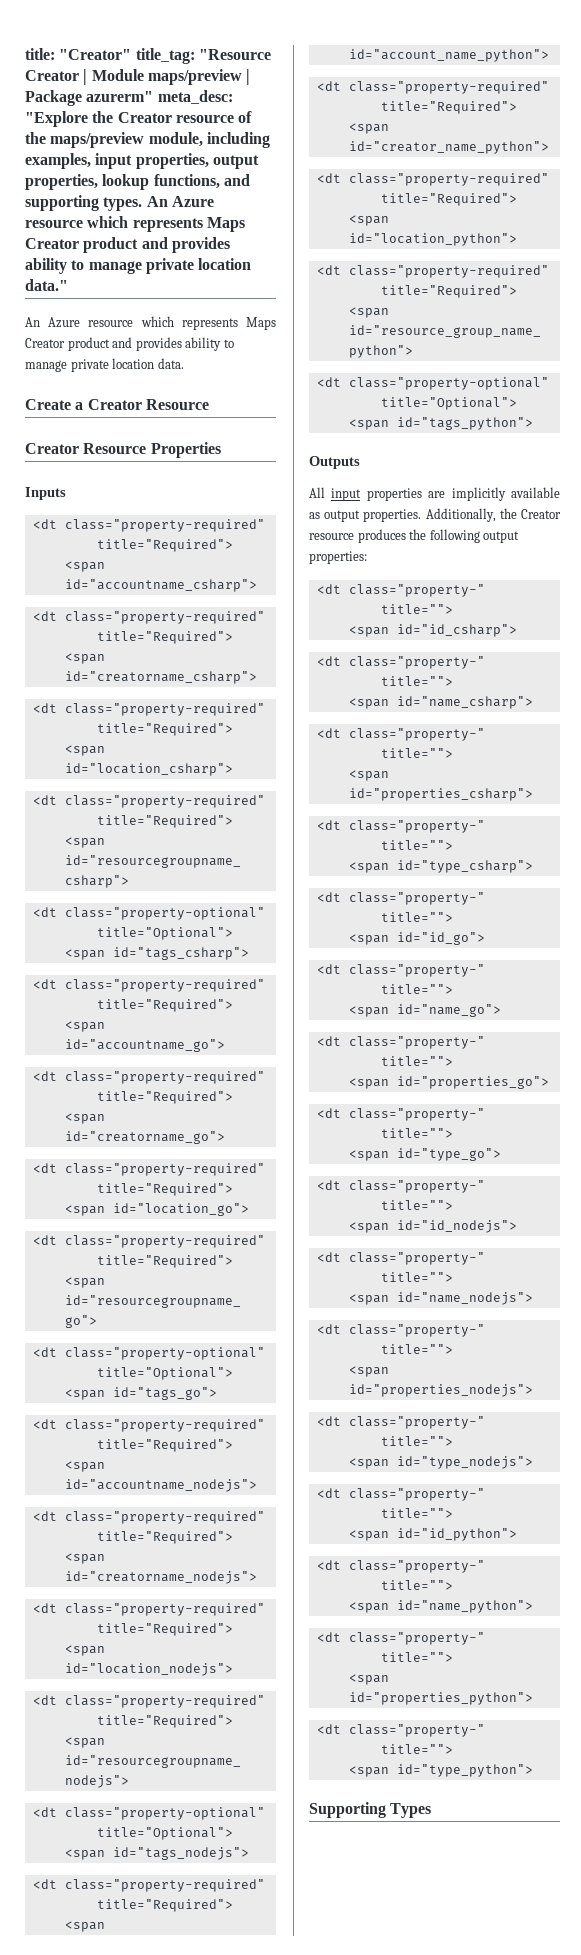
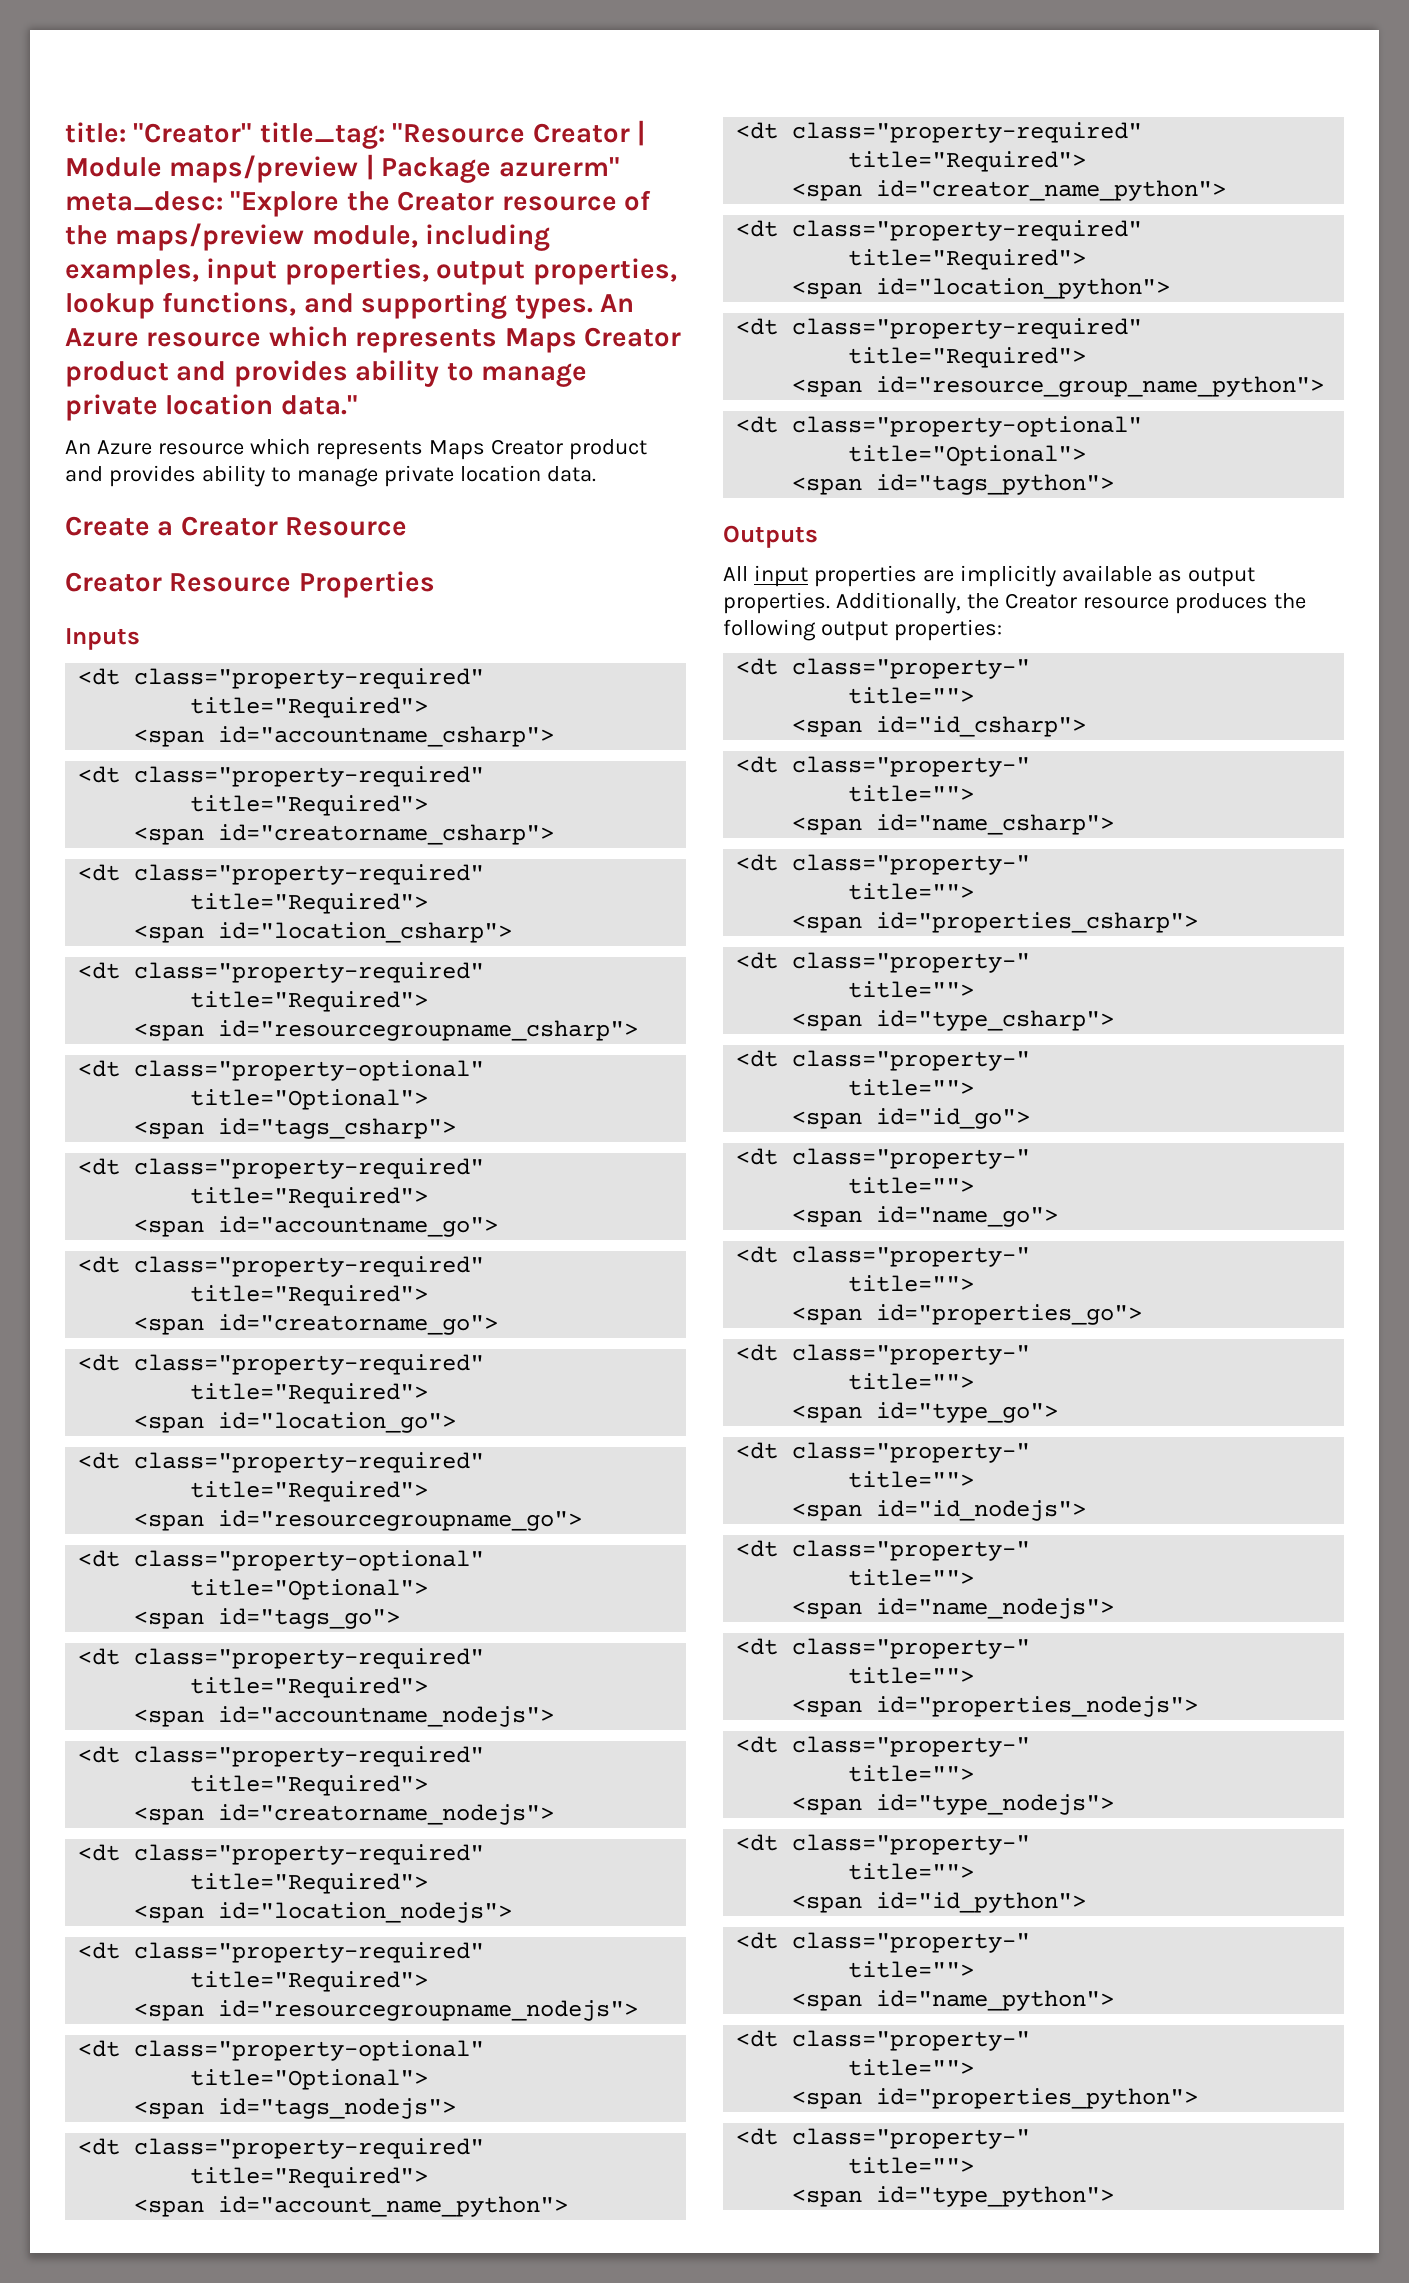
- Supporting Types

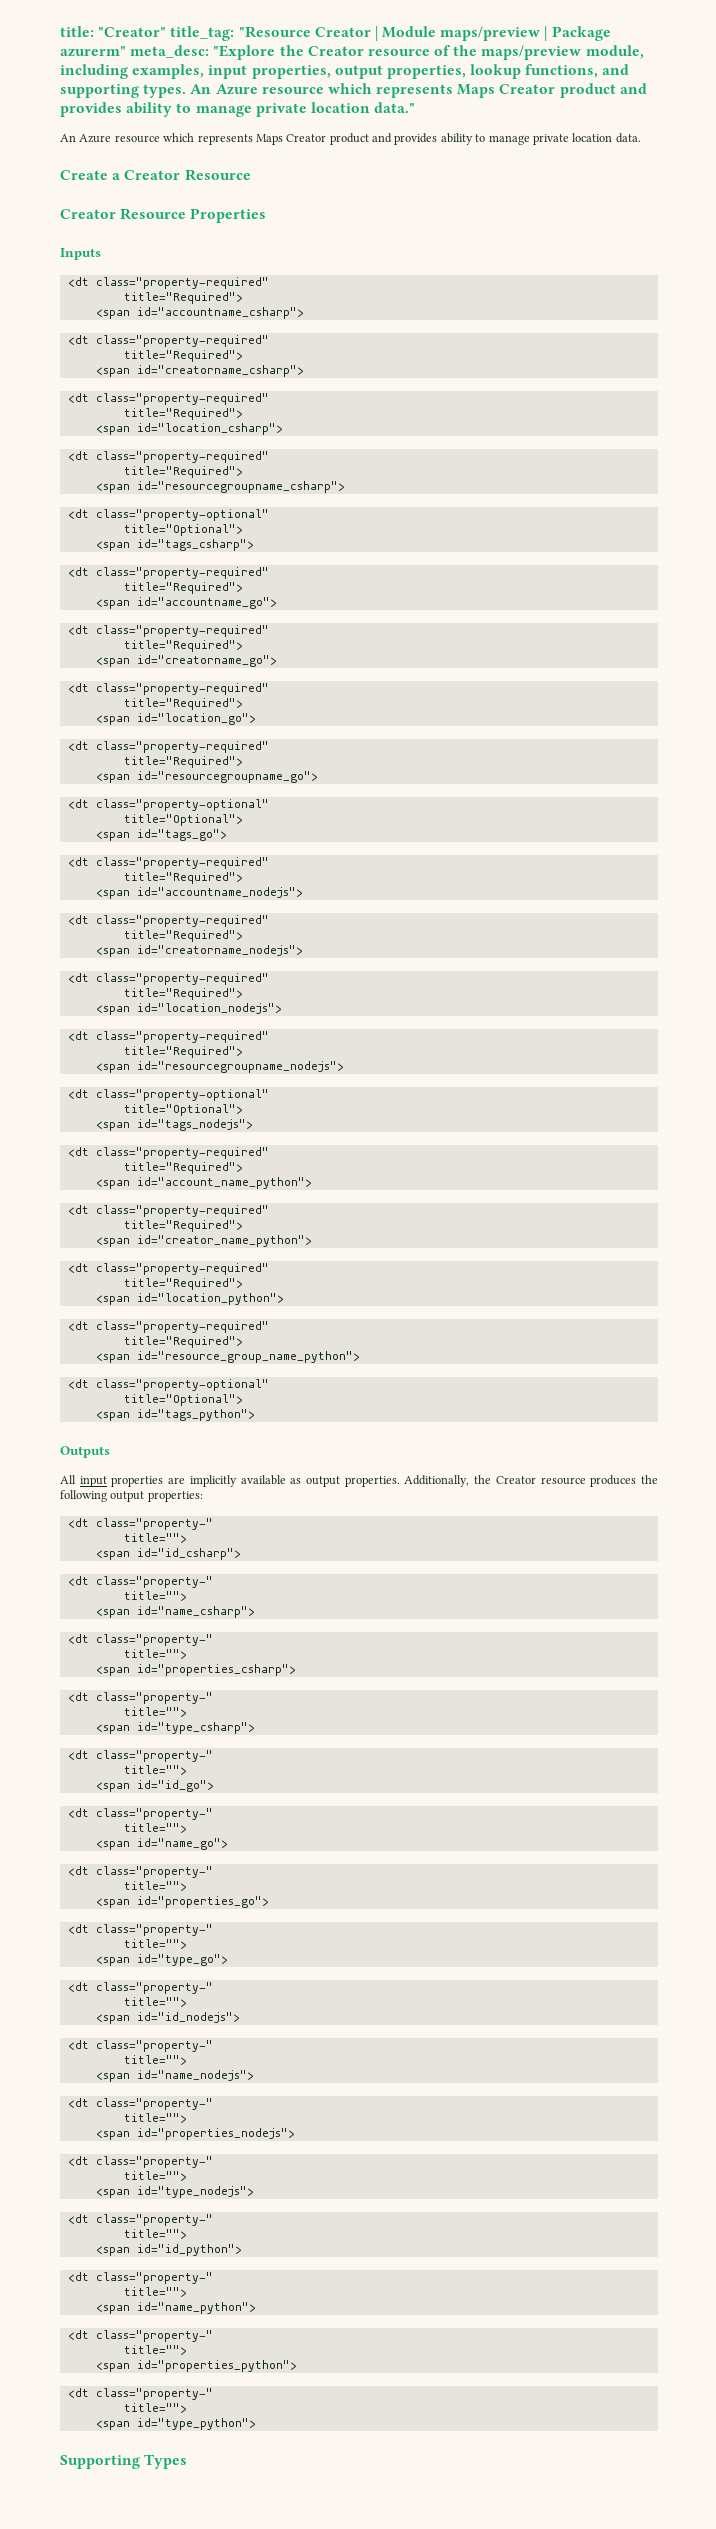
+ Supporting Types

